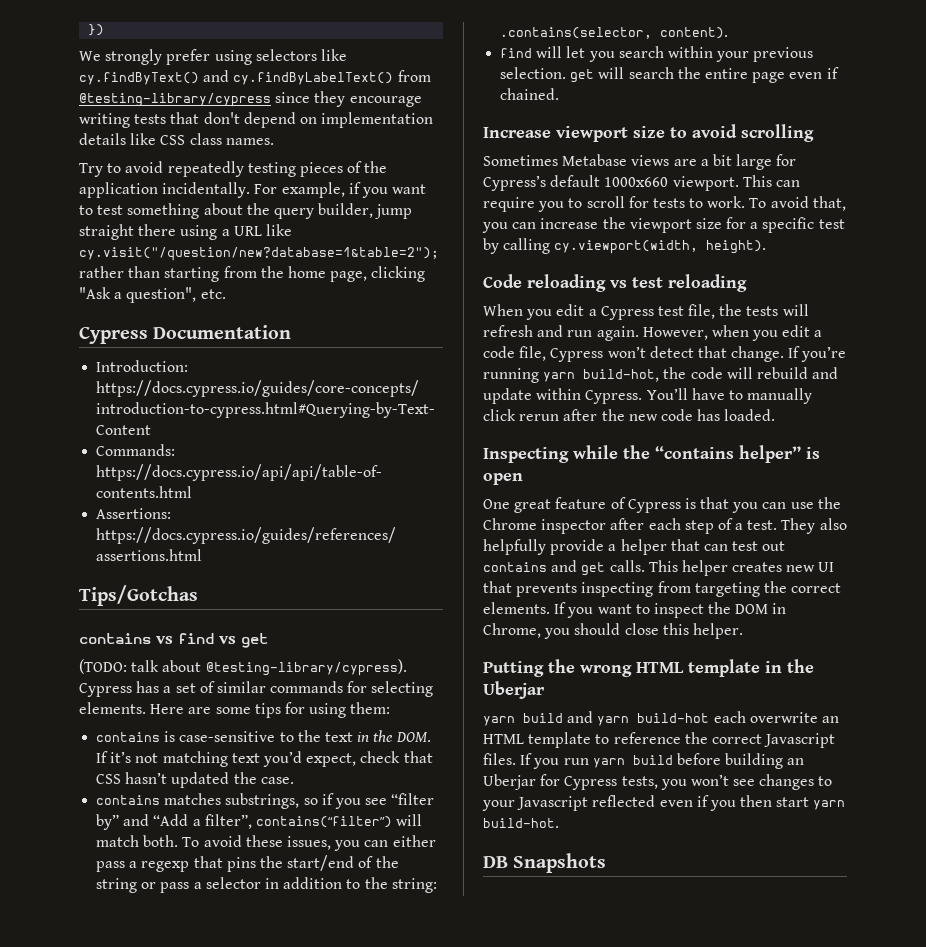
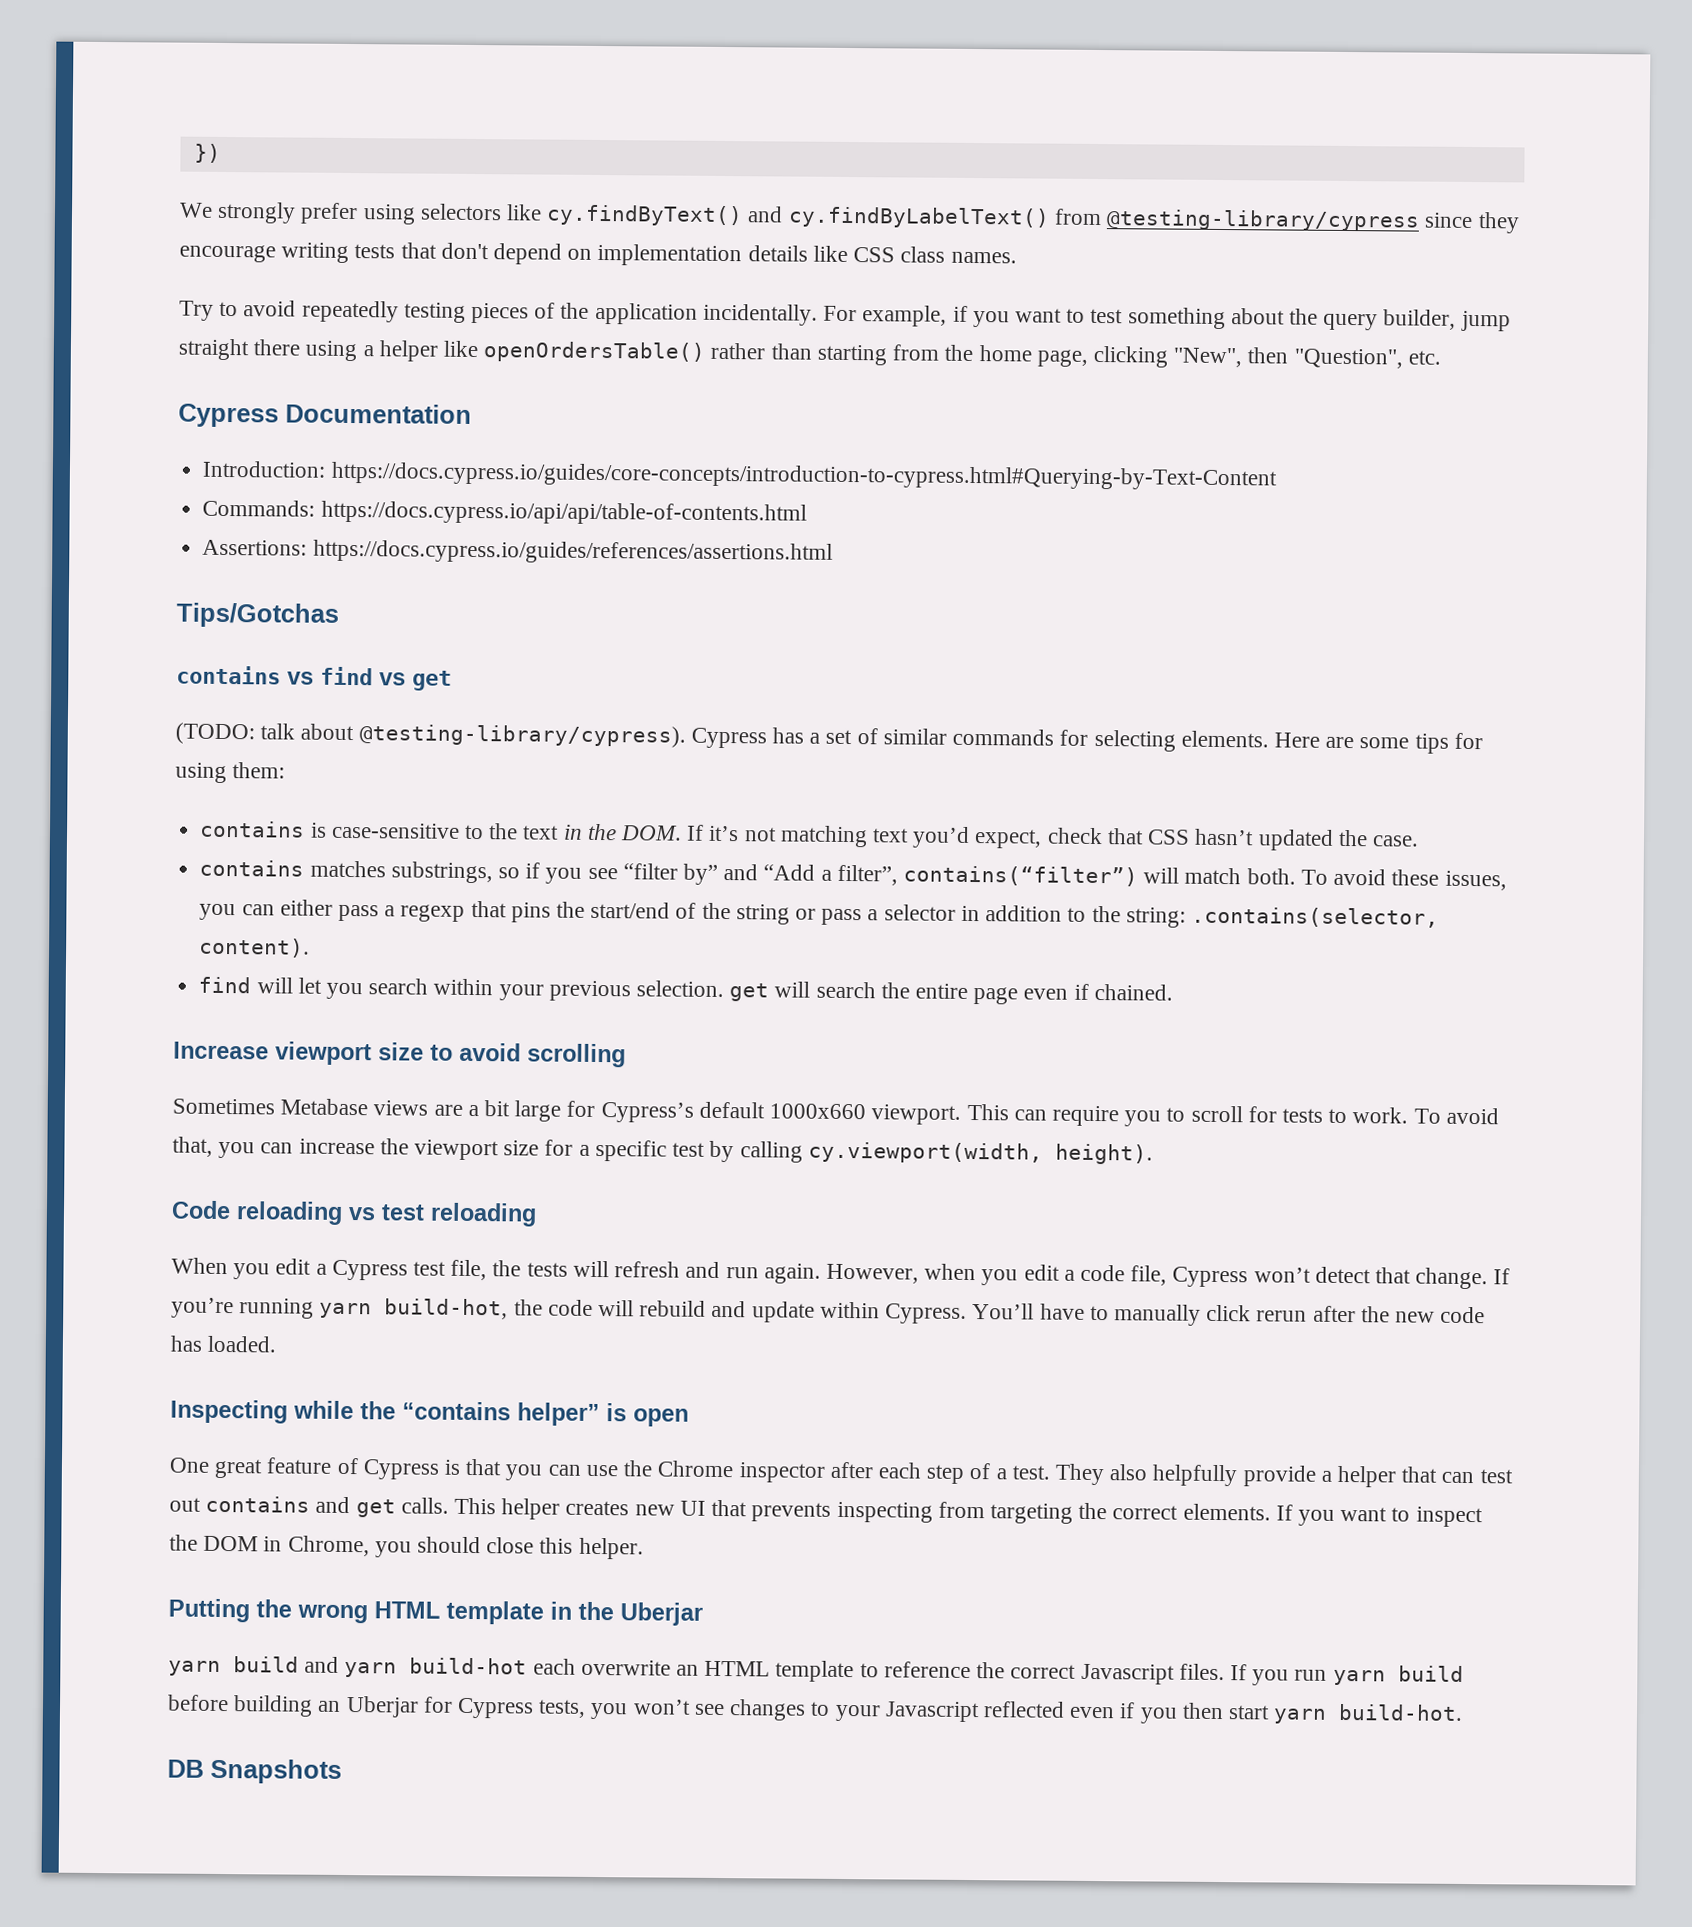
- For example, if you want to test something about the query builder, jump straight there using a URL like cy.visit("/question/new?database=1&table=2"); rather than starting from the home page, clicking "Ask a question", etc.
+ For example, if you want to test something about the query builder, jump straight there using a helper like openOrdersTable() rather than starting from the home page, clicking "New", then "Question", etc.

